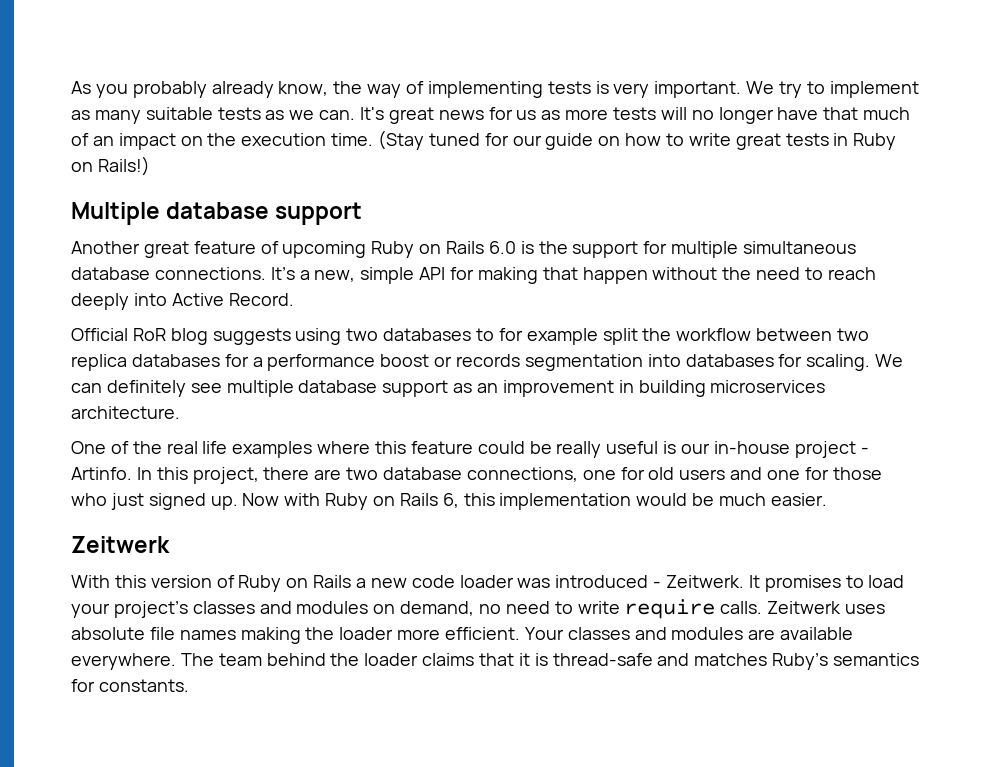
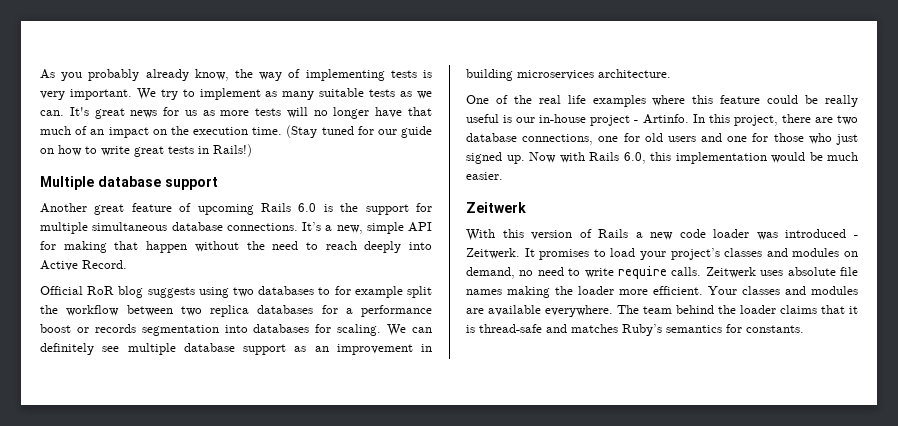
- (Stay tuned for our guide on how to write great tests in Ruby on Rails!)
+ (Stay tuned for our guide on how to write great tests in Rails!)
- Another great feature of upcoming Ruby on Rails 6.0 is the support for multiple simultaneous database connections.
+ Another great feature of upcoming Rails 6.0 is the support for multiple simultaneous database connections.
- Now with Ruby on Rails 6, this implementation would be much easier.
+ Now with Rails 6.0, this implementation would be much easier.
- With this version of Ruby on Rails a new code loader was introduced - Zeitwerk.
+ With this version of Rails a new code loader was introduced - Zeitwerk.

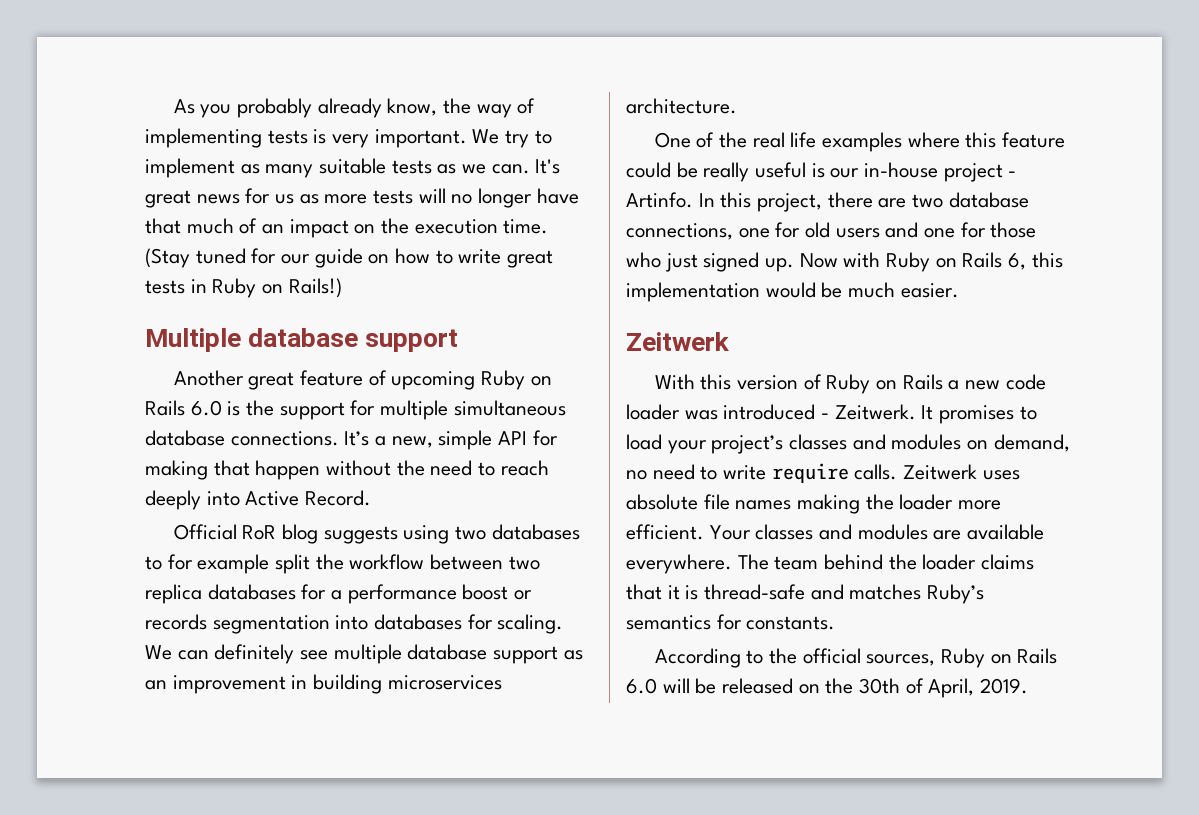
- (Stay tuned for our guide on how to write great tests in Rails!)
+ (Stay tuned for our guide on how to write great tests in Ruby on Rails!)
- Another great feature of upcoming Rails 6.0 is the support for multiple simultaneous database connections.
+ Another great feature of upcoming Ruby on Rails 6.0 is the support for multiple simultaneous database connections.
- Now with Rails 6.0, this implementation would be much easier.
+ Now with Ruby on Rails 6, this implementation would be much easier.
- With this version of Rails a new code loader was introduced - Zeitwerk.
+ With this version of Ruby on Rails a new code loader was introduced - Zeitwerk.
+ According to the official sources, Ruby on Rails 6.0 will be released on the 30th of April, 2019.

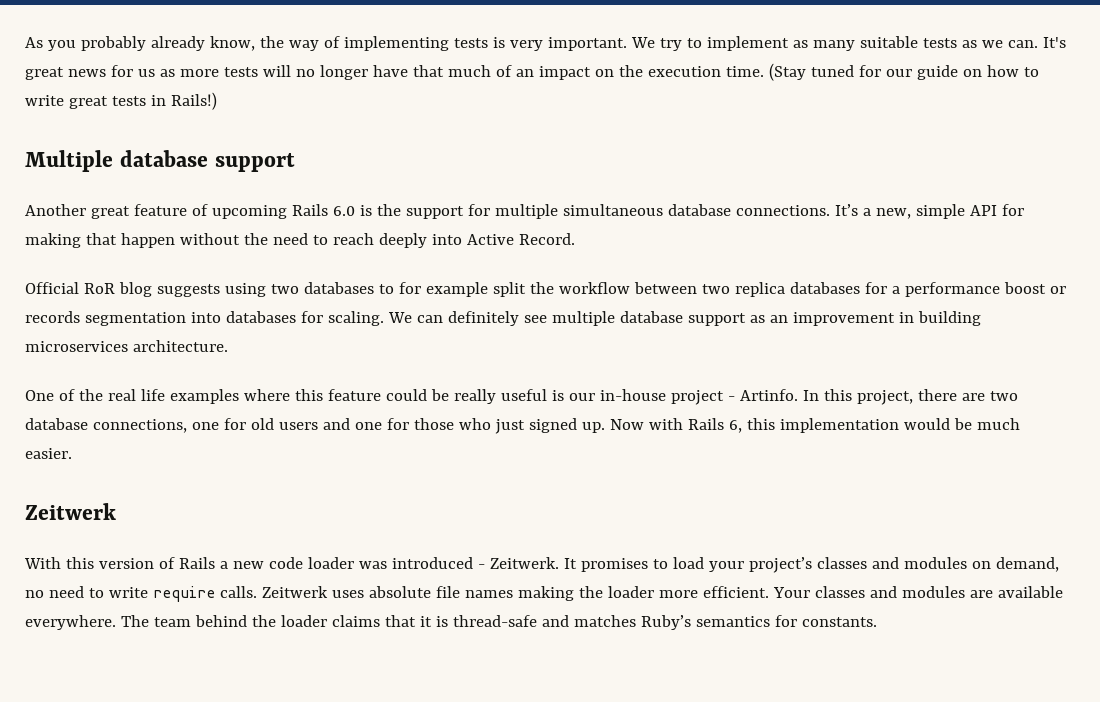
- (Stay tuned for our guide on how to write great tests in Ruby on Rails!)
+ (Stay tuned for our guide on how to write great tests in Rails!)
- Another great feature of upcoming Ruby on Rails 6.0 is the support for multiple simultaneous database connections.
+ Another great feature of upcoming Rails 6.0 is the support for multiple simultaneous database connections.
- Now with Ruby on Rails 6, this implementation would be much easier.
+ Now with Rails 6, this implementation would be much easier.
- With this version of Ruby on Rails a new code loader was introduced - Zeitwerk.
+ With this version of Rails a new code loader was introduced - Zeitwerk.
- According to the official sources, Ruby on Rails 6.0 will be released on the 30th of April, 2019.

